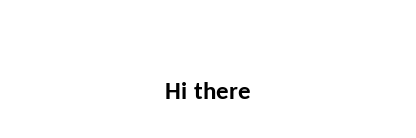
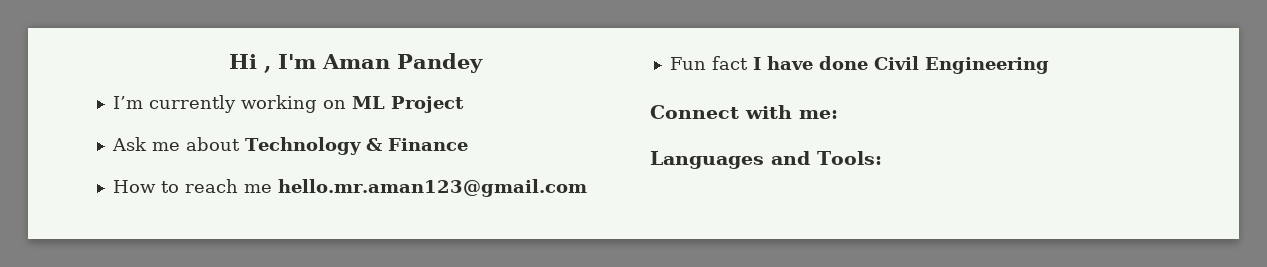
- Hi there
+ Hi , I'm Aman Pandey
+ I’m currently working on ML Project
+ Ask me about Technology & Finance
+ How to reach me hello.mr.aman123@gmail.com
+ Fun fact I have done Civil Engineering
+ Connect with me:
+ Languages and Tools:

